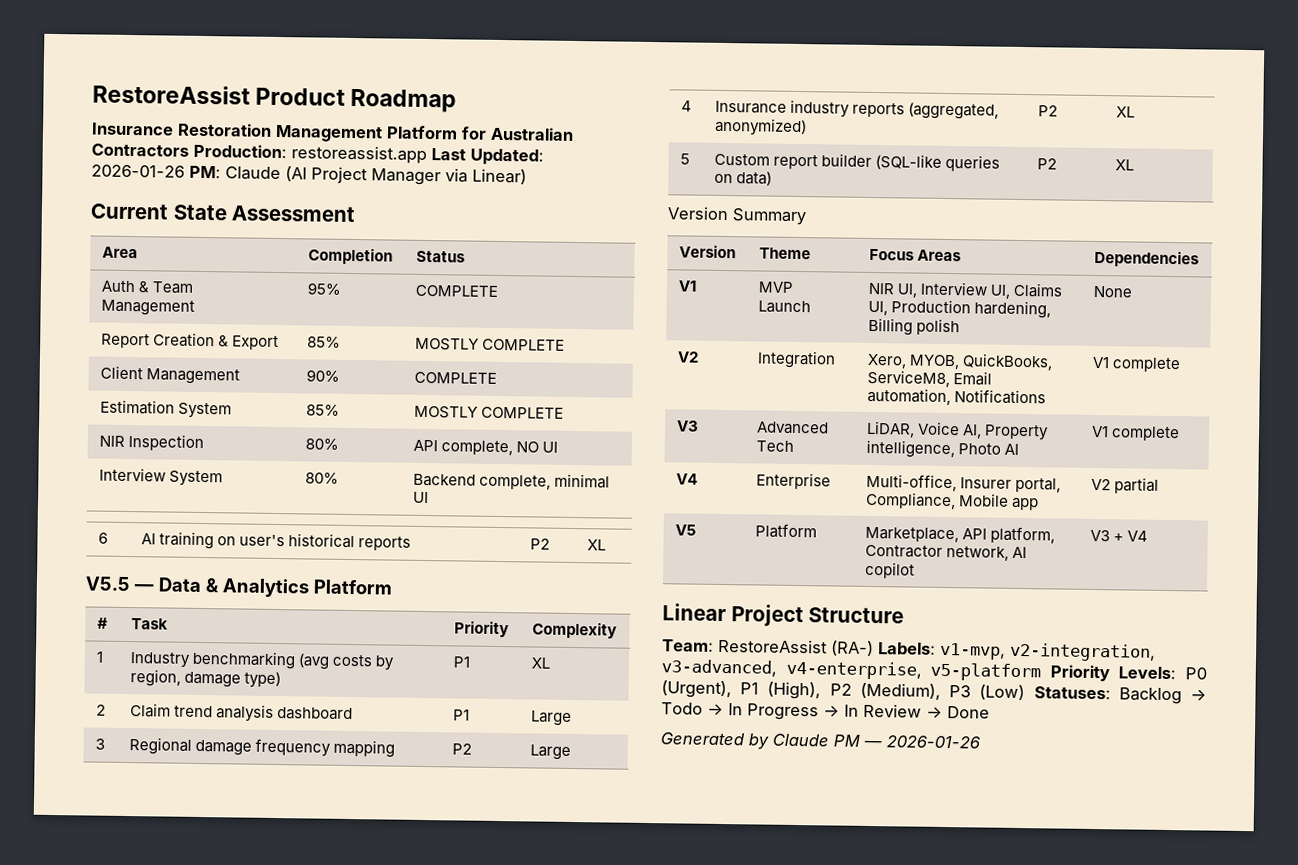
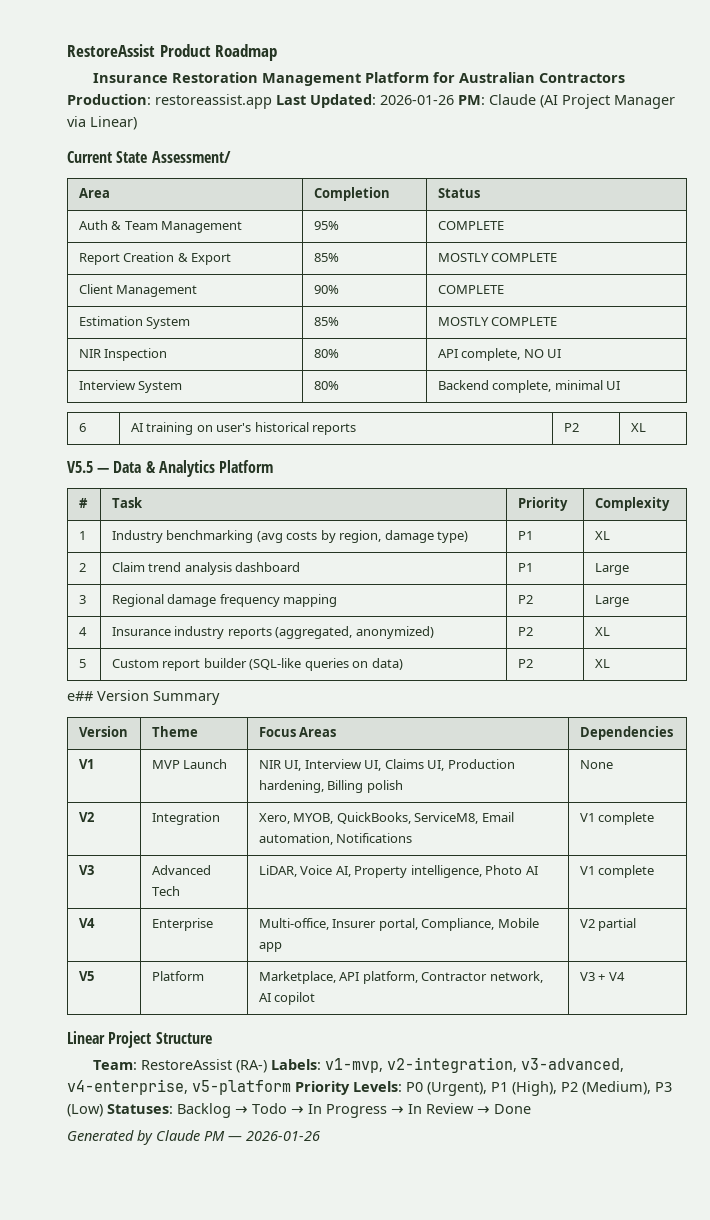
- Current State Assessment
+ Current State Assessment/
- Version Summary
+ e## Version Summary

